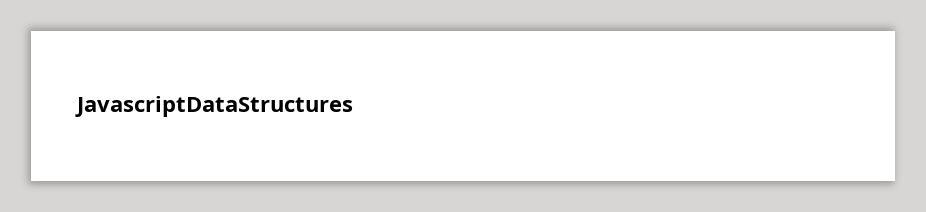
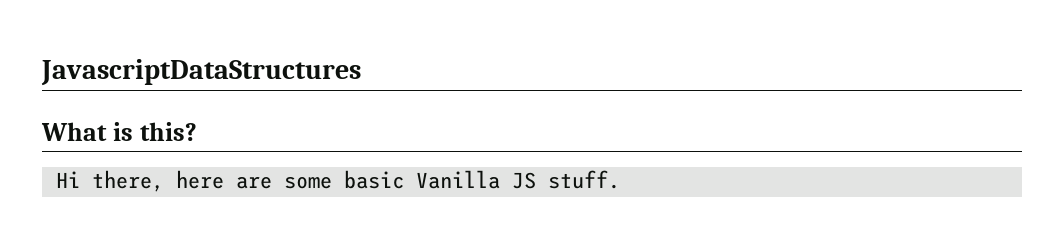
+ What is this?
+ Hi there, here are some basic Vanilla JS stuff.

